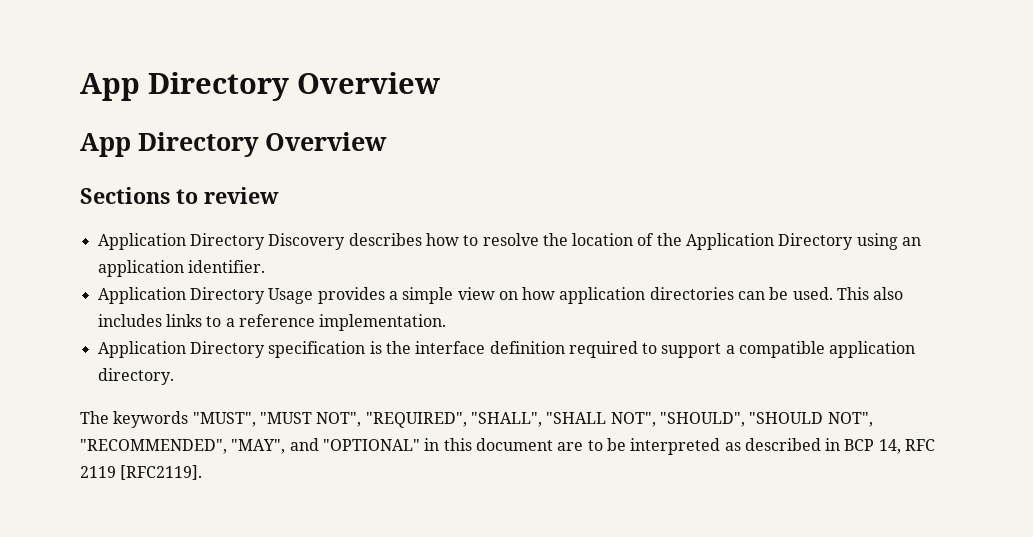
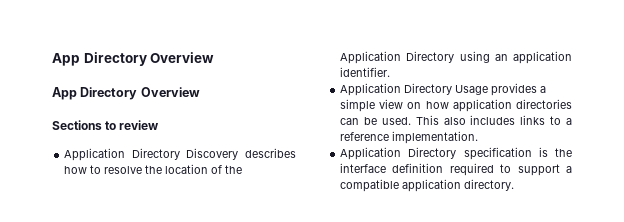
- The keywords "MUST", "MUST NOT", "REQUIRED", "SHALL", "SHALL NOT", "SHOULD", "SHOULD NOT", "RECOMMENDED", "MAY", and "OPTIONAL" in this document are to be interpreted as described in BCP 14, RFC 2119 [RFC2119].

